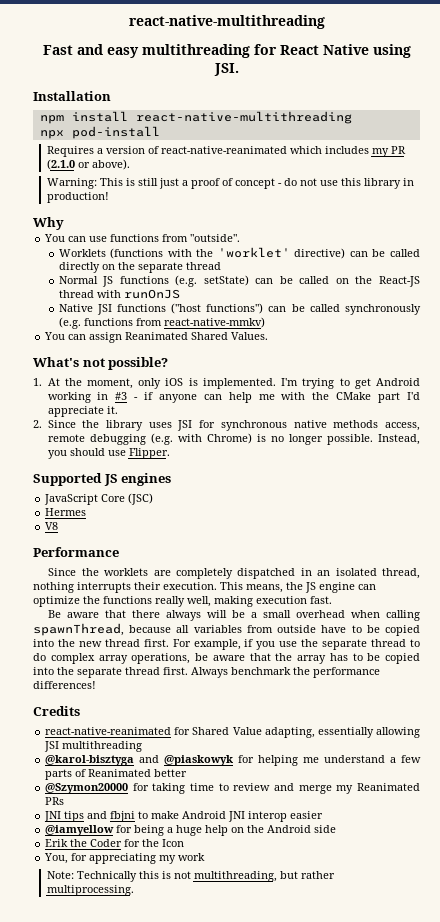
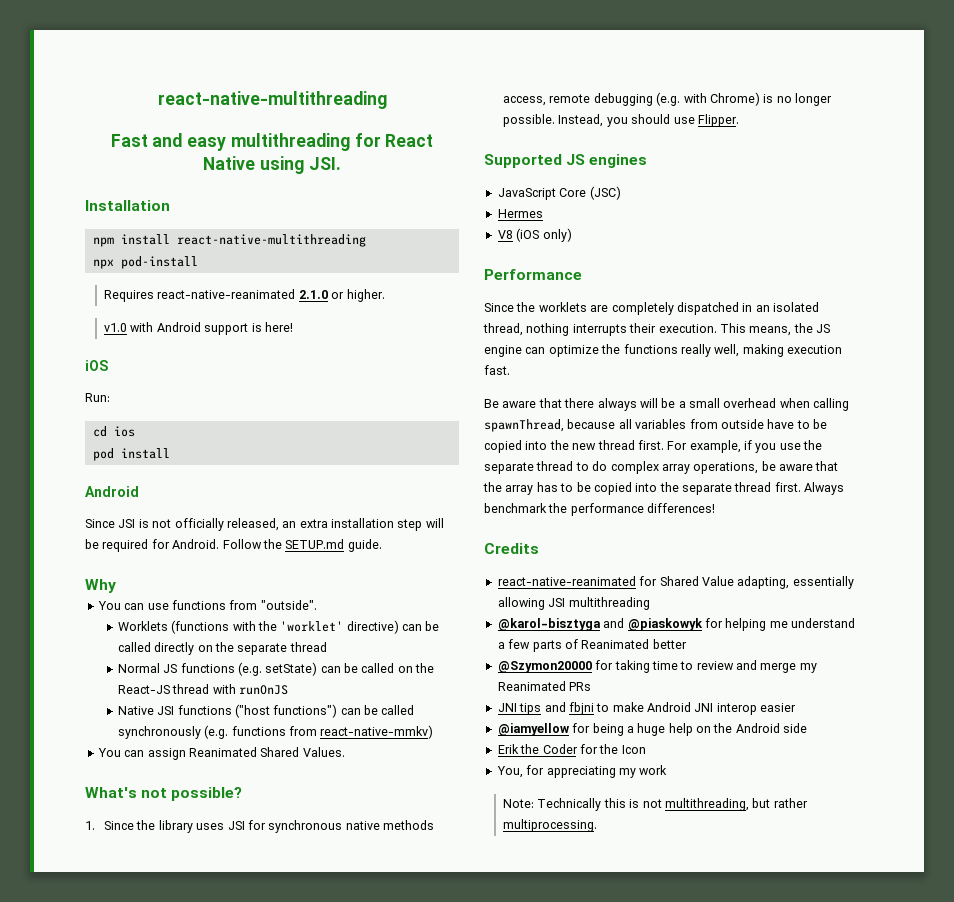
- Requires a version of react-native-reanimated which includes my PR (2.1.0 or above).
- Warning: This is still just a proof of concept - do not use this library in production!
+ Requires react-native-reanimated 2.1.0 or higher.
+ v1.0 with Android support is here!
+ iOS
+ Run:
+ cd ios
+ pod install
+ Android
+ Since JSI is not officially released, an extra installation step will be required for Android. Follow the SETUP.md guide.
- 1. At the moment, only iOS is implemented. I'm trying to get Android working in #3 - if anyone can help me with the CMake part I'd appreciate it.
- 2. Since the library uses JSI for synchronous native methods access, remote debugging (e.g. with Chrome) is no longer possible.
+ 1. Since the library uses JSI for synchronous native methods access, remote debugging (e.g. with Chrome) is no longer possible.
- V8
+ V8 (iOS only)

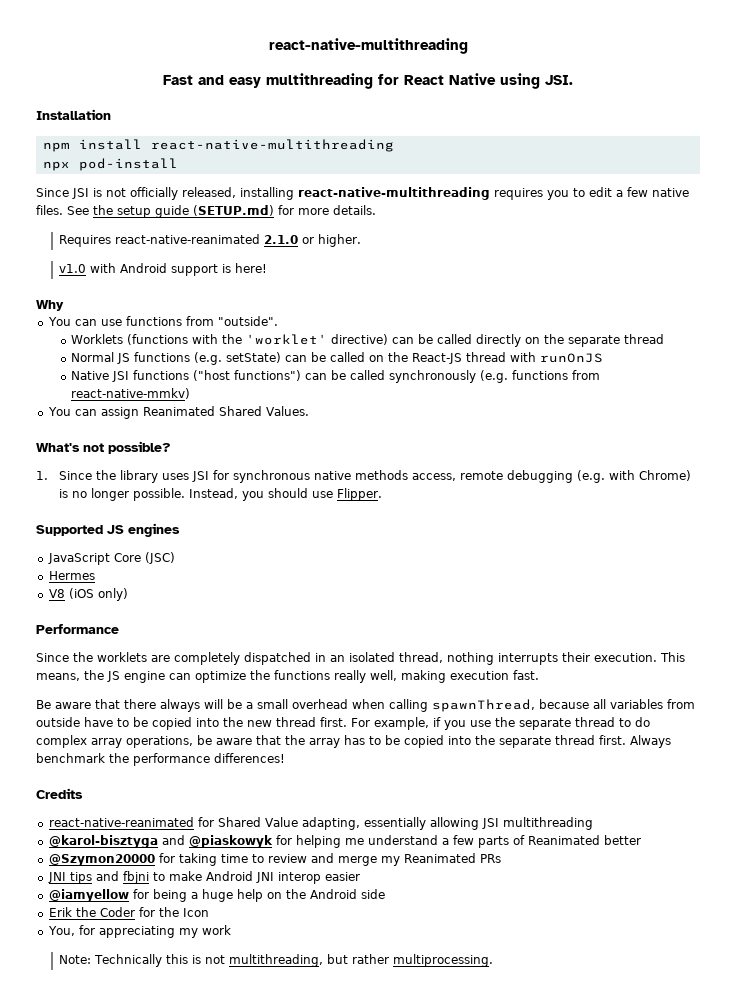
+ Since JSI is not officially released, installing react-native-multithreading requires you to edit a few native files. See the setup guide (SETUP.md) for more details.
- iOS
- Run:
- cd ios
- pod install
- Android
- Since JSI is not officially released, an extra installation step will be required for Android. Follow the SETUP.md guide.

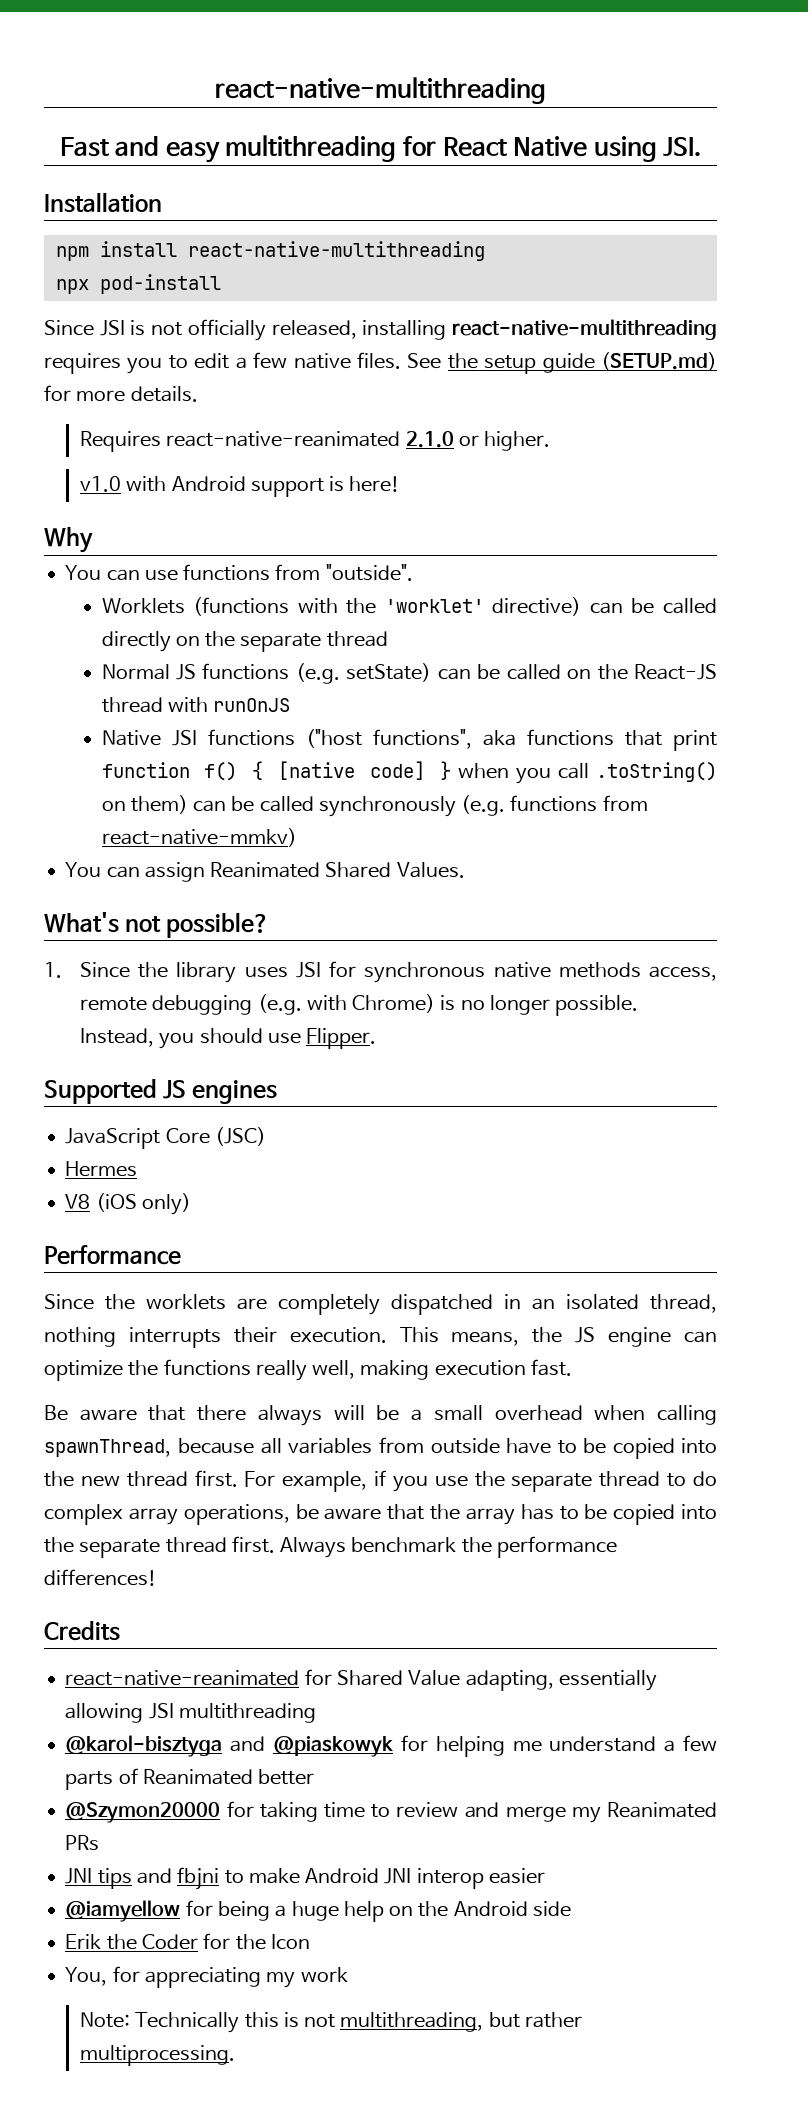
- Native JSI functions ("host functions") can be called synchronously (e.g. functions from react-native-mmkv)
+ Native JSI functions ("host functions", aka functions that print function f() { [native code] } when you call .toString() on them) can be called synchronously (e.g. functions from react-native-mmkv)

